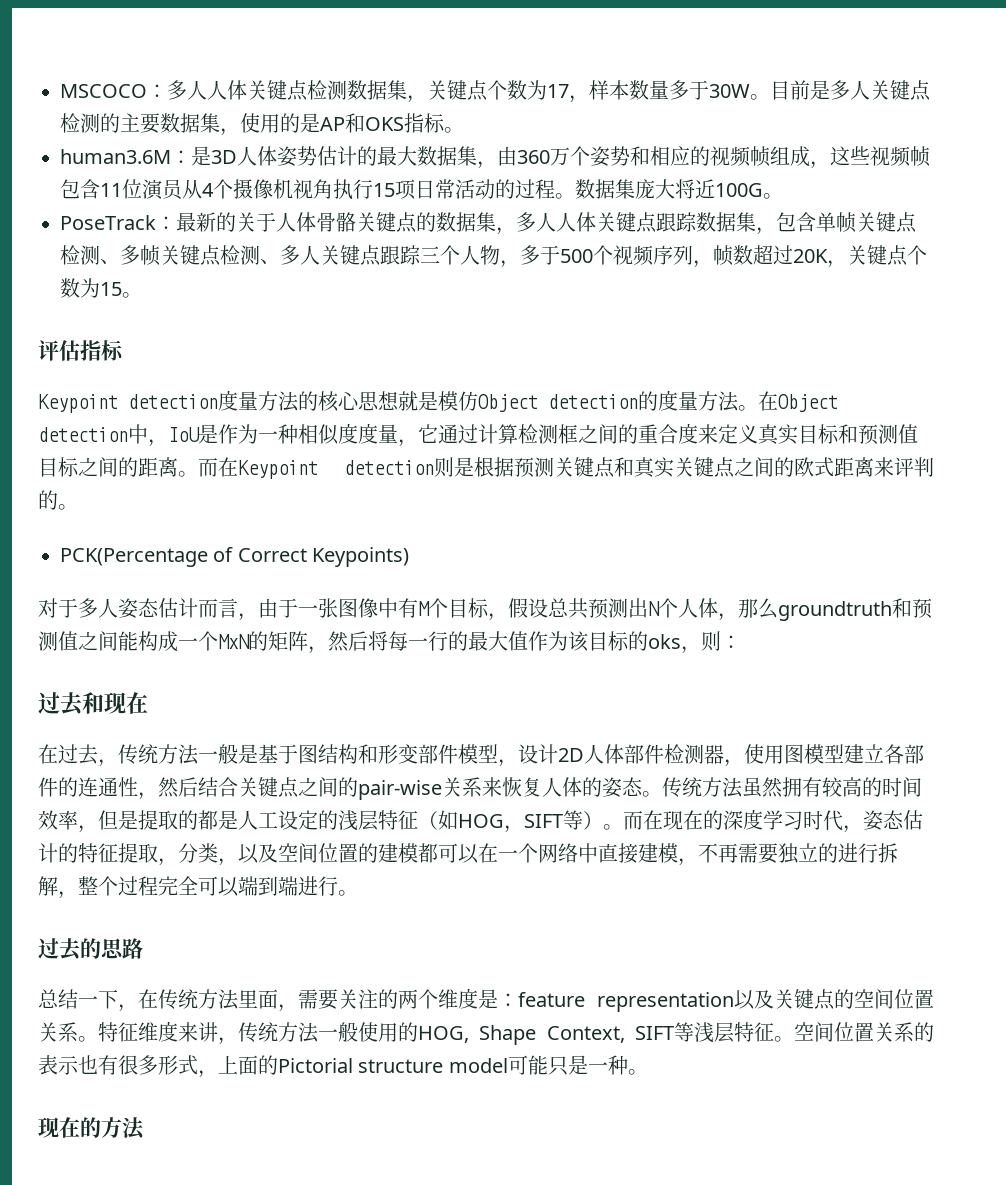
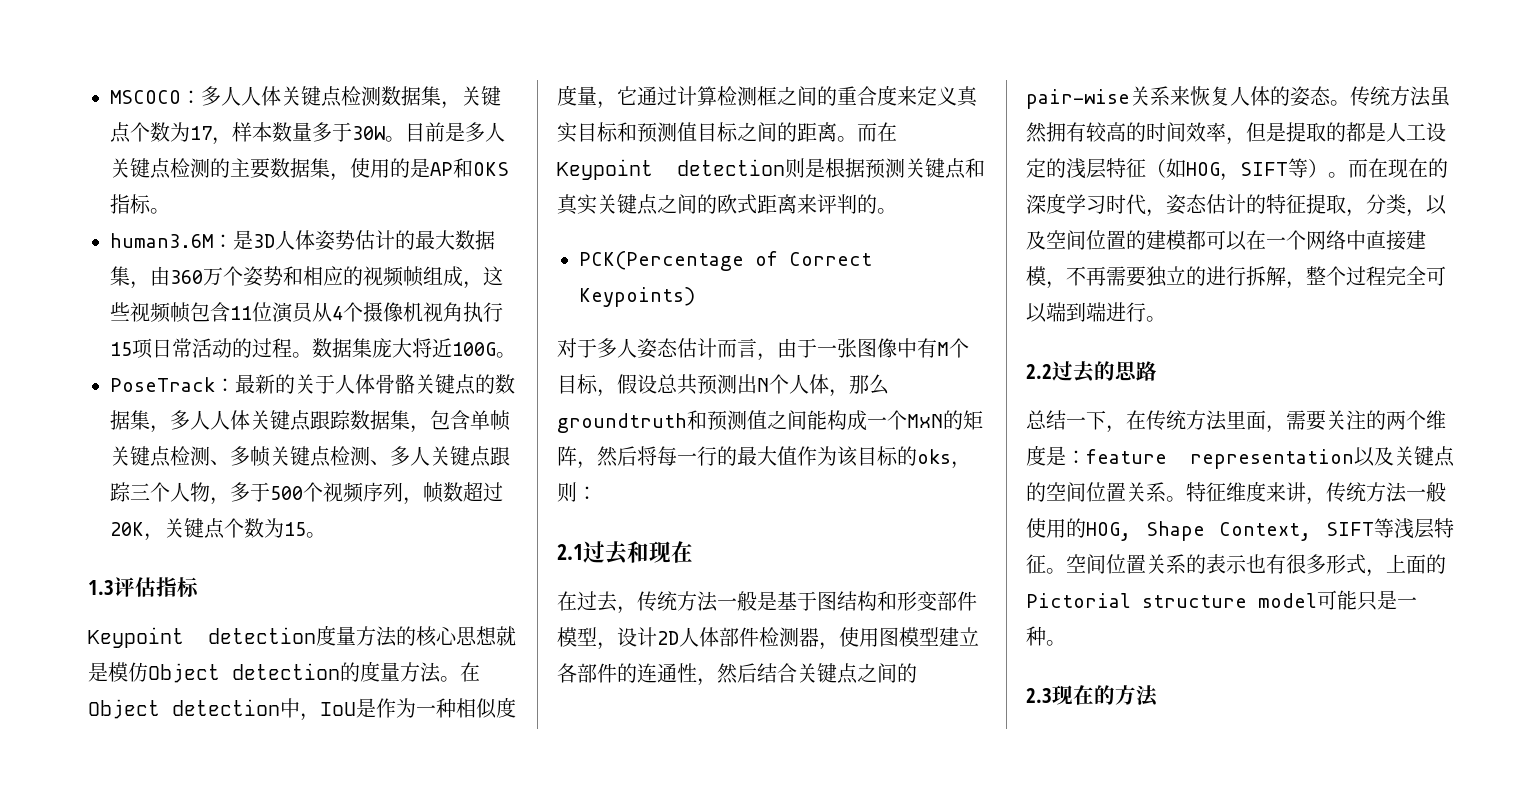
- 评估指标
+ 1.3评估指标
- 过去和现在
+ 2.1过去和现在
- 过去的思路
+ 2.2过去的思路
- 现在的方法
+ 2.3现在的方法

